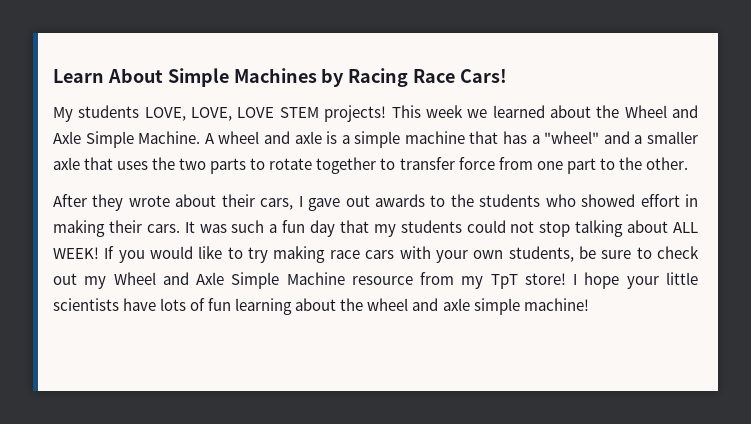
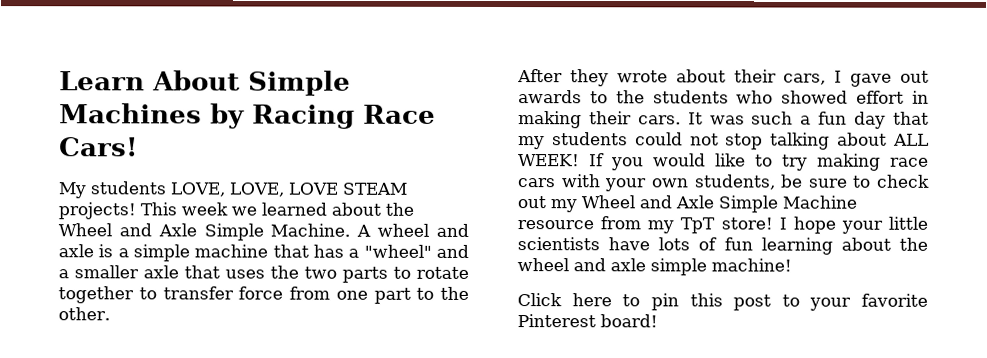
- My students LOVE, LOVE, LOVE STEM projects!
+ My students LOVE, LOVE, LOVE STEAM projects!
+ Click here to pin this post to your favorite Pinterest board!

